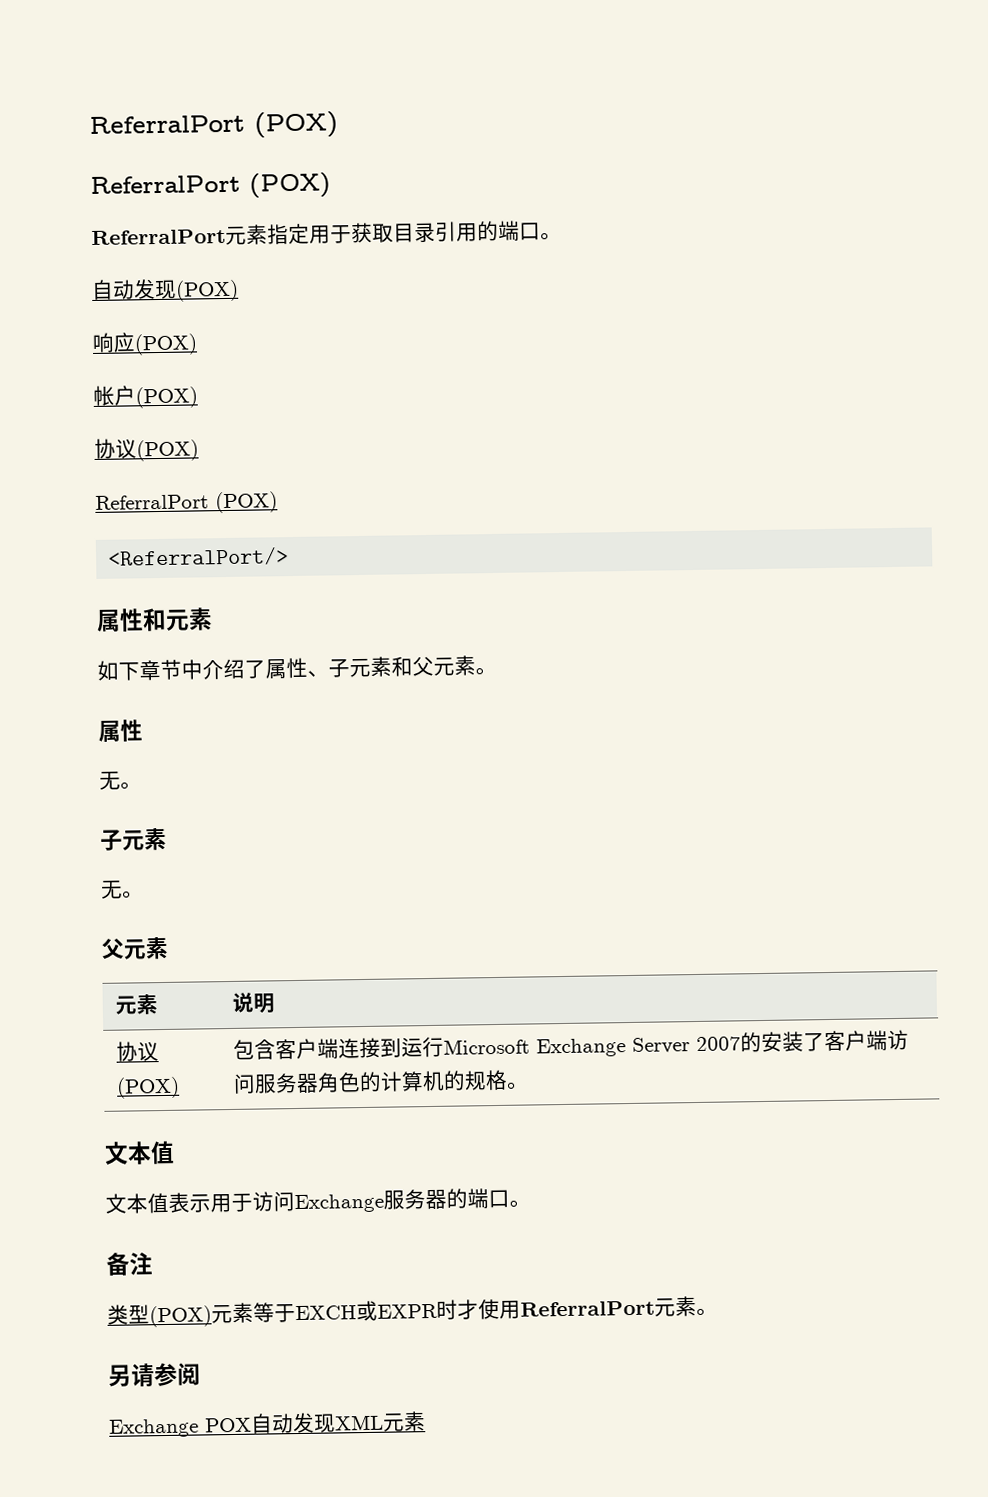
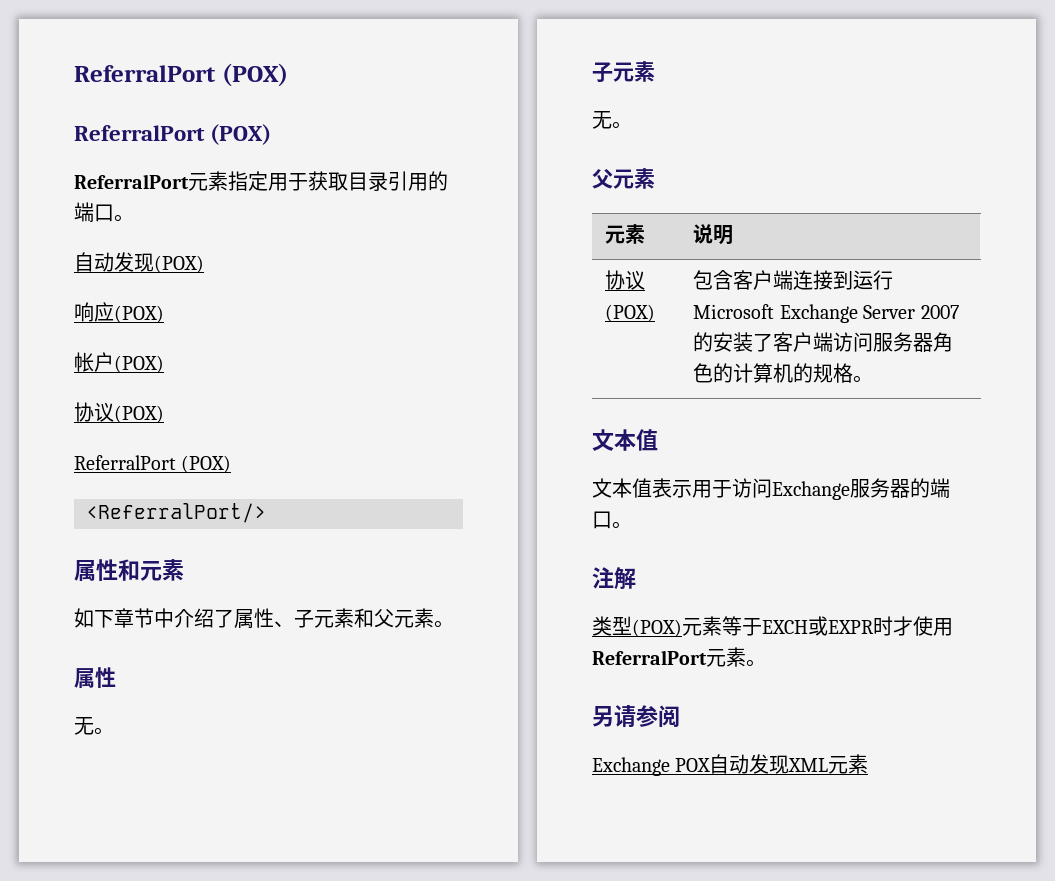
- 备注
+ 注解

